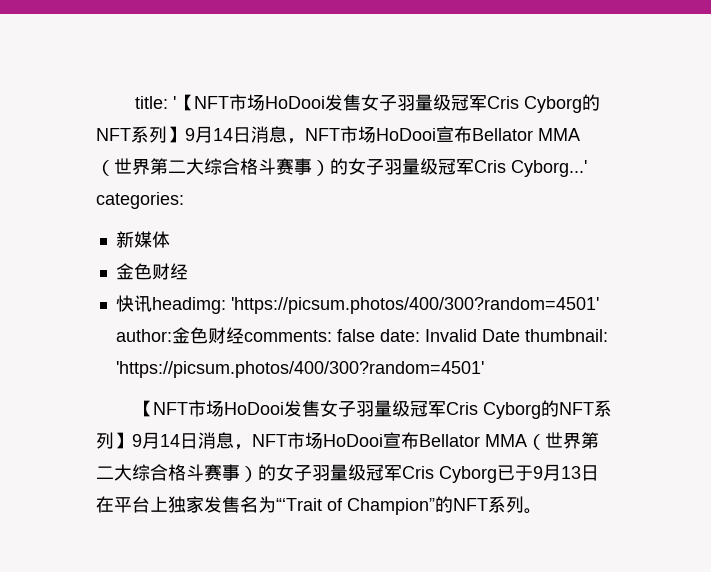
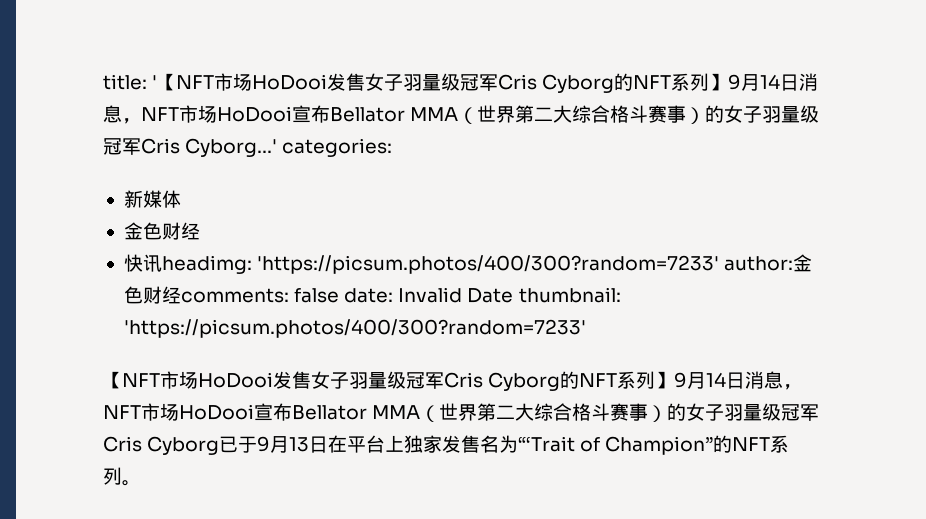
- 快讯headimg: 'https://picsum.photos/400/300?random=4501' author:金色财经comments: false date: Invalid Date thumbnail: 'https://picsum.photos/400/300?random=4501'
+ 快讯headimg: 'https://picsum.photos/400/300?random=7233' author:金色财经comments: false date: Invalid Date thumbnail: 'https://picsum.photos/400/300?random=7233'

